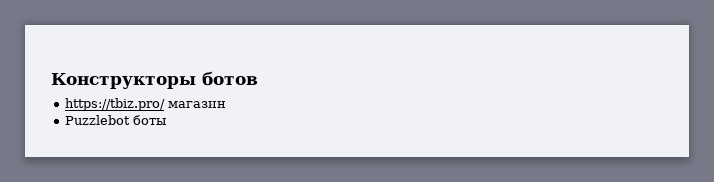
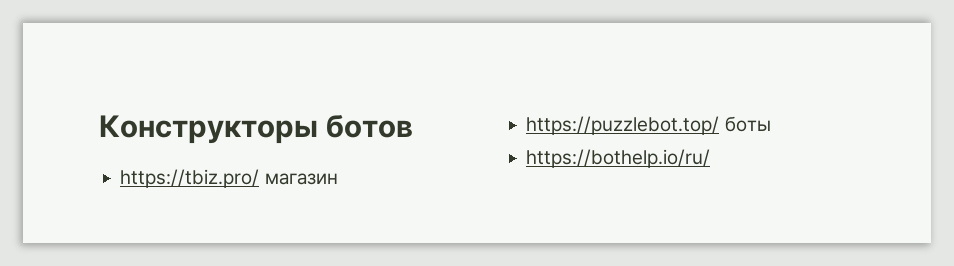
- Puzzlebot боты
+ https://puzzlebot.top/ боты
+ https://bothelp.io/ru/

